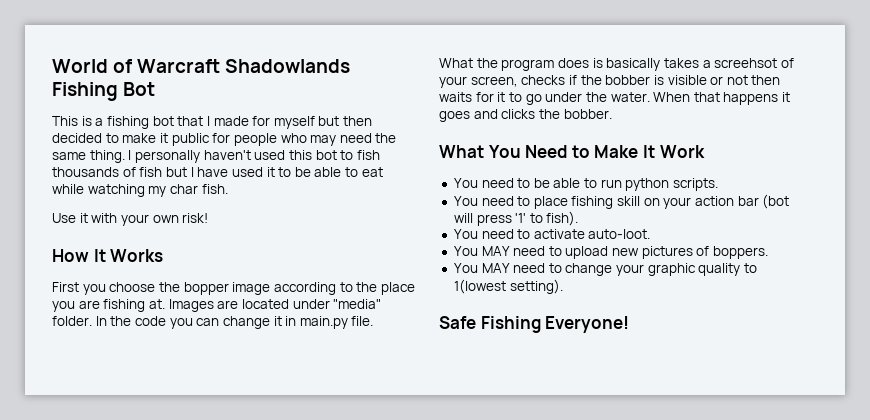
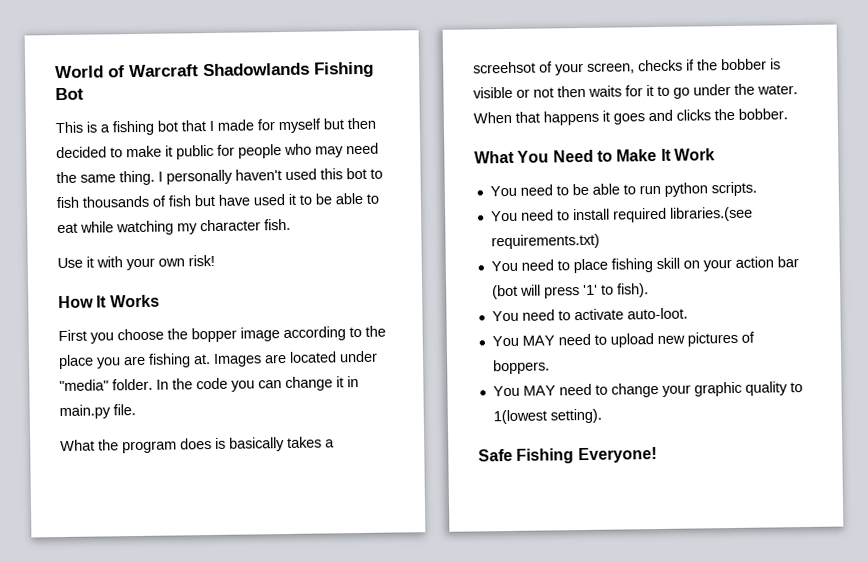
- I personally haven't used this bot to fish thousands of fish but I have used it to be able to eat while watching my char fish.
+ I personally haven't used this bot to fish thousands of fish but have used it to be able to eat while watching my character fish.
+ You need to install required libraries.(see requirements.txt)

